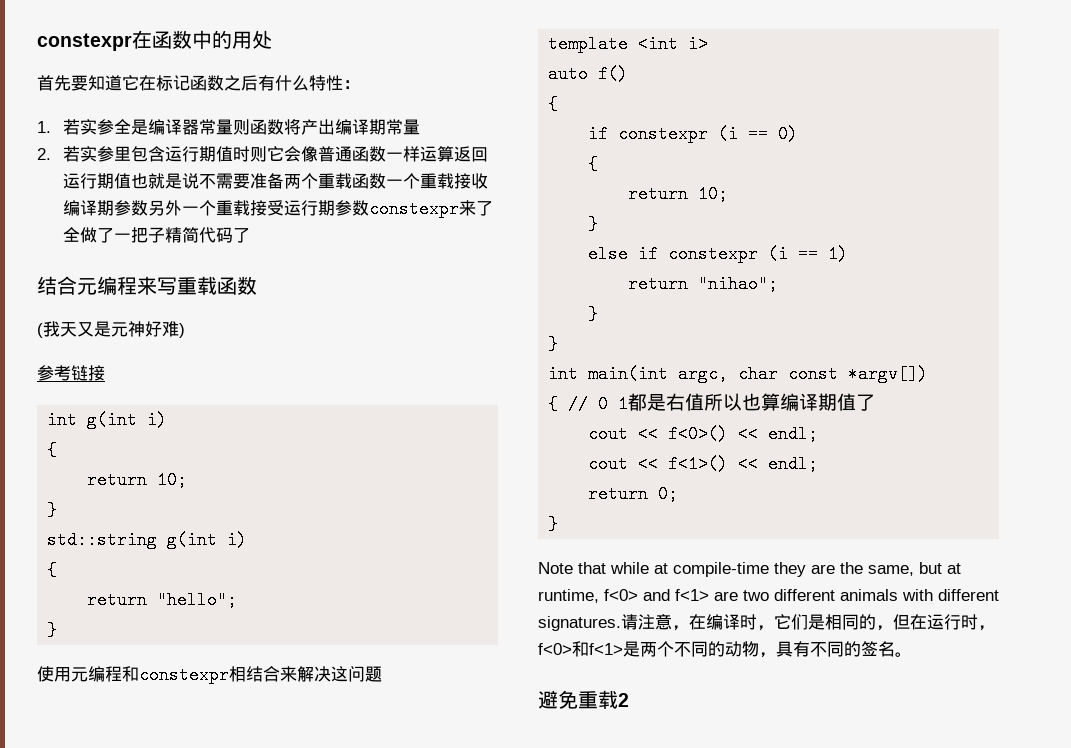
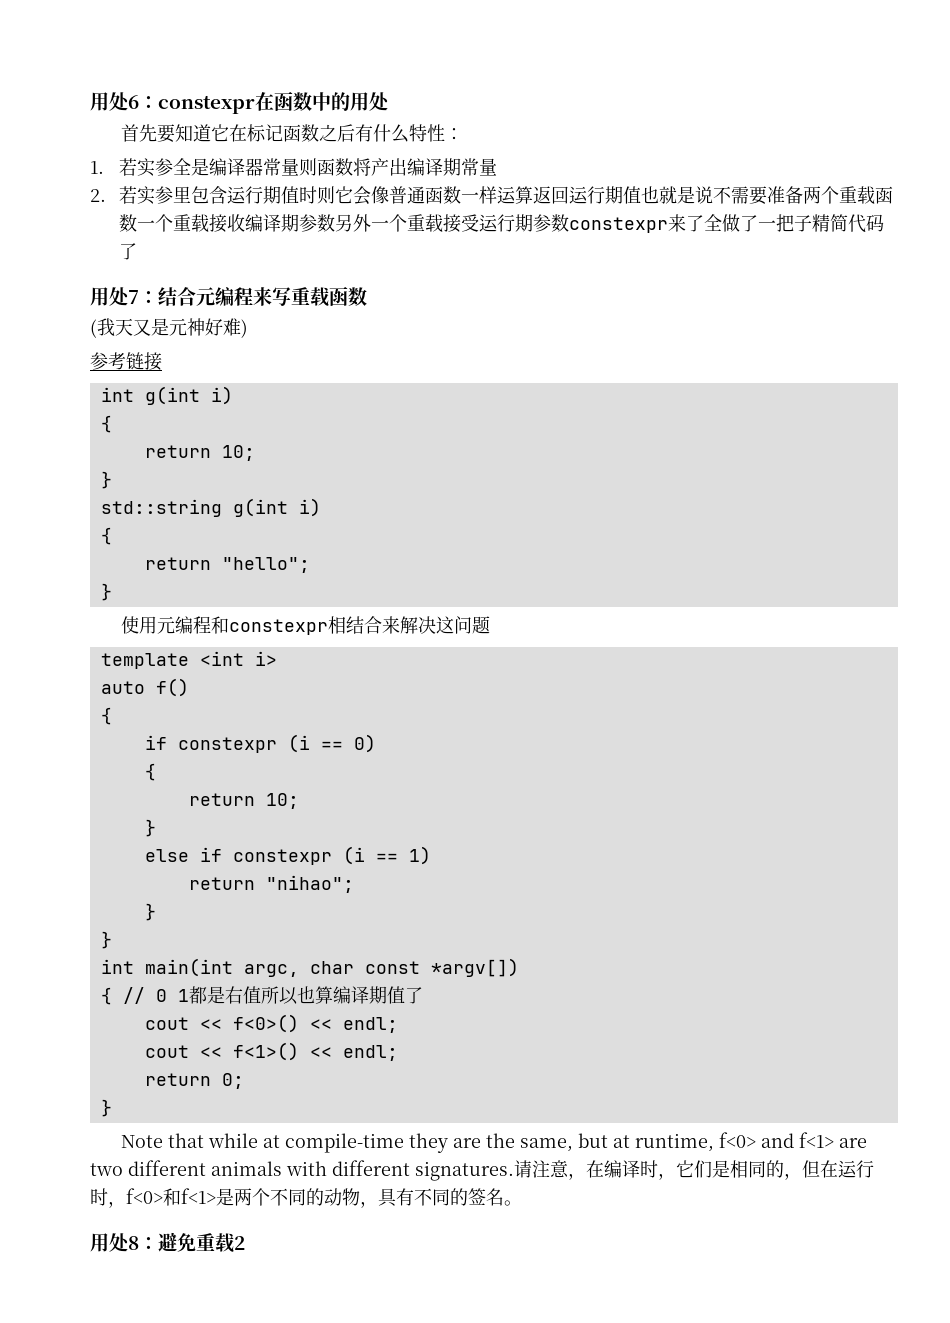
- constexpr在函数中的用处
+ 用处6：constexpr在函数中的用处
- 结合元编程来写重载函数
+ 用处7：结合元编程来写重载函数
- 避免重载2
+ 用处8：避免重载2

